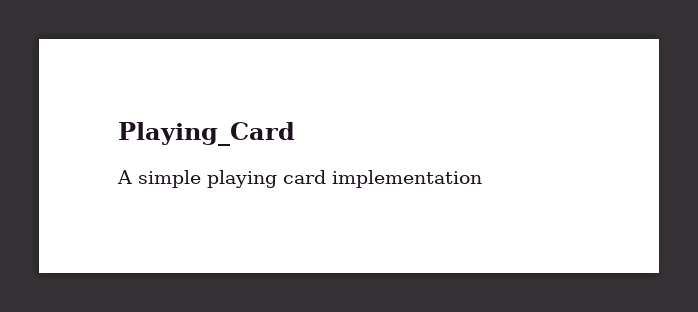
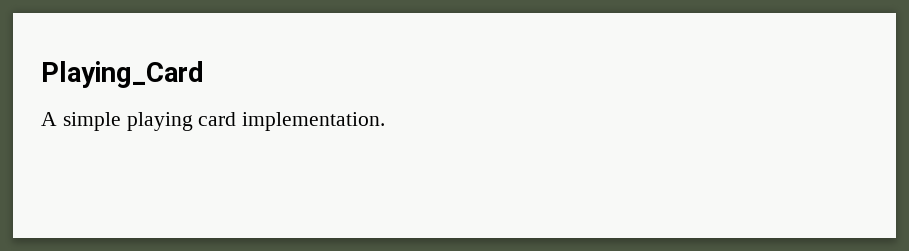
- A simple playing card implementation
+ A simple playing card implementation.

